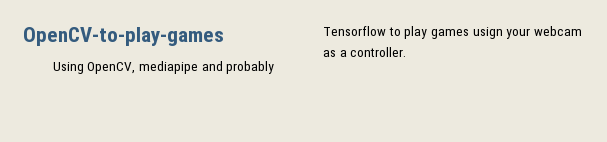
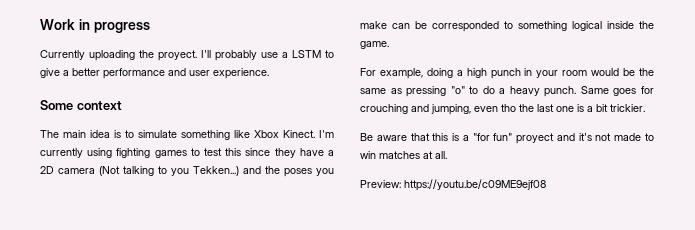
- OpenCV-to-play-games
- Using OpenCV, mediapipe and probably Tensorflow to play games usign your webcam as a controller.
+ Work in progress
+ Currently uploading the proyect. I'll probably use a LSTM to give a better performance and user experience.
+ Some context
+ The main idea is to simulate something like Xbox Kinect. I'm currently using fighting games to test this since they have a 2D camera (Not talking to you Tekken...) and the poses you make can be corresponded to something logical inside the game.
+ For example, doing a high punch in your room would be the same as pressing "o" to do a heavy punch. Same goes for crouching and jumping, even tho the last one is a bit trickier.
+ Be aware that this is a "for fun" proyect and it's not made to win matches at all.
+ Preview: https://youtu.be/c09ME9ejf08

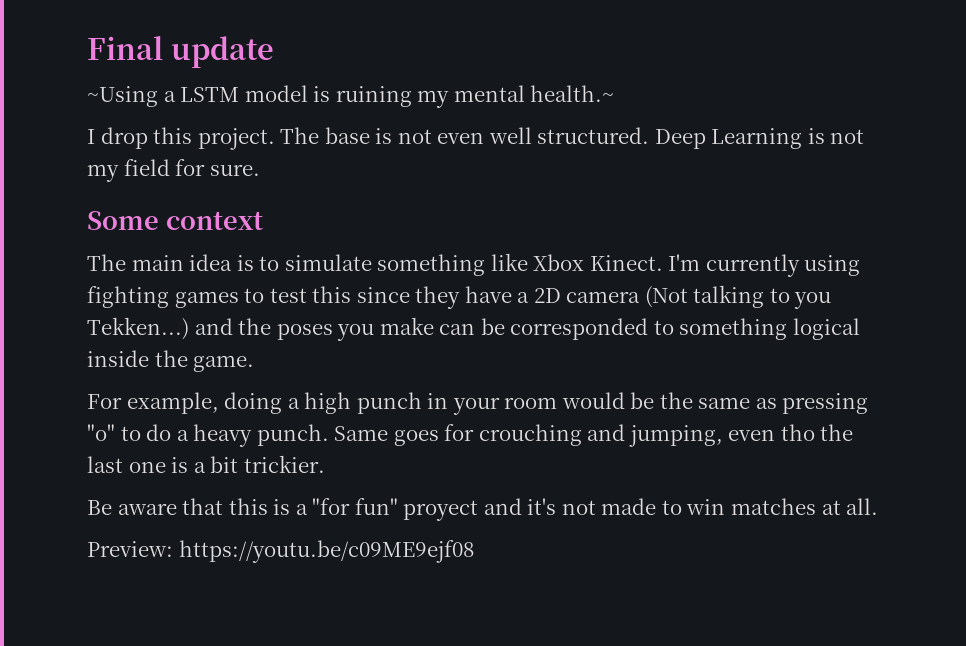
- Work in progress
- Currently uploading the proyect. I'll probably use a LSTM to give a better performance and user experience.
+ Final update
+ ~Using a LSTM model is ruining my mental health.~
+ I drop this project. The base is not even well structured. Deep Learning is not my field for sure.

